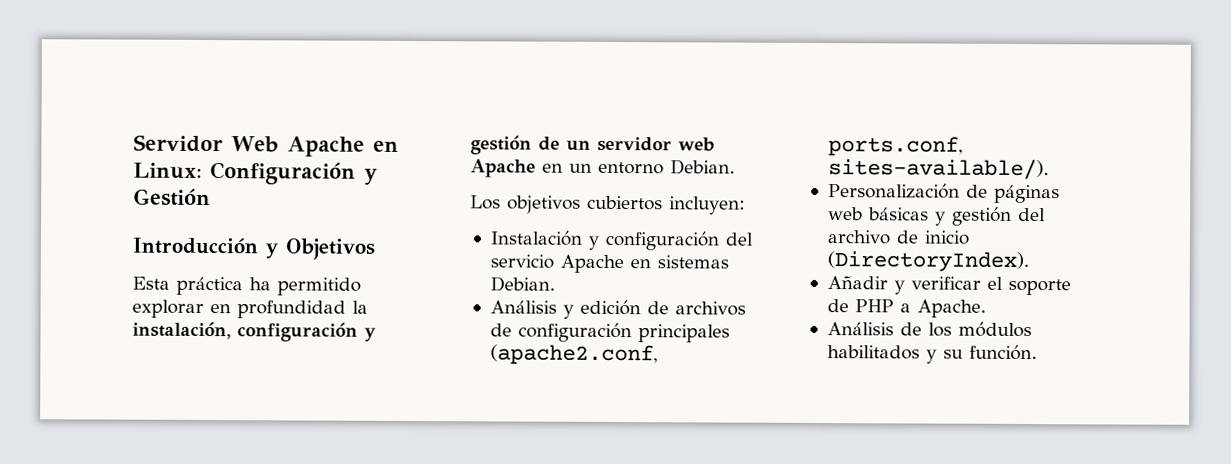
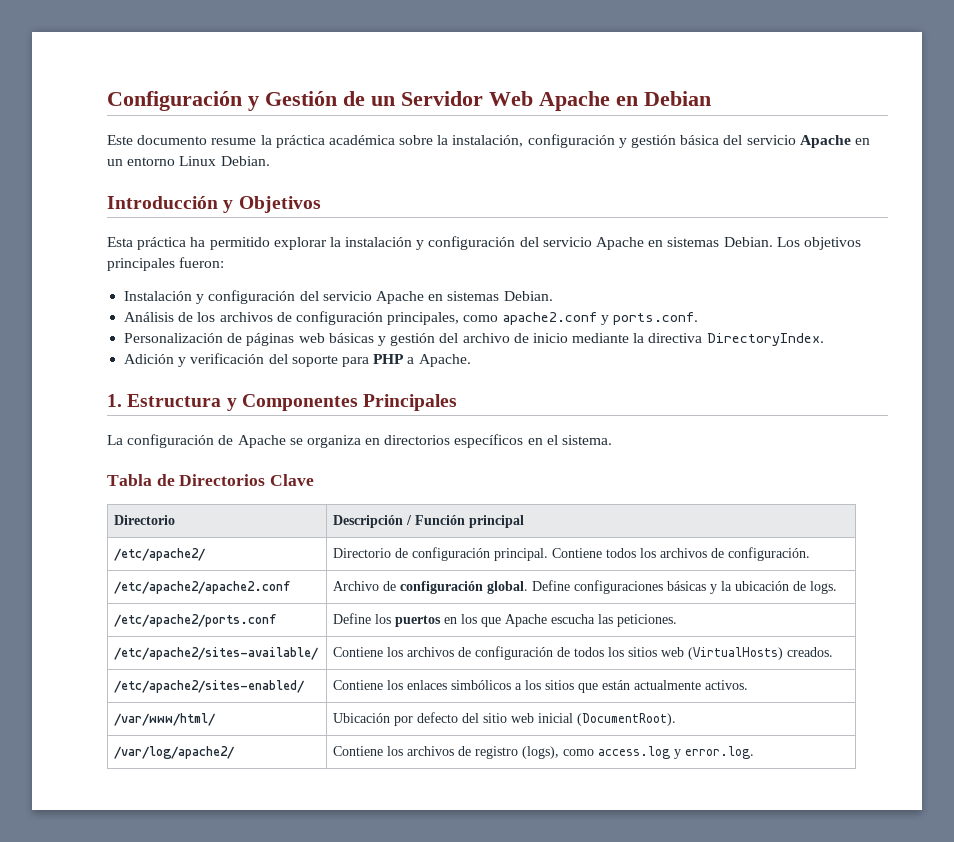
- Servidor Web Apache en Linux: Configuración y Gestión
+ Configuración y Gestión de un Servidor Web Apache en Debian
+ Este documento resume la práctica académica sobre la instalación, configuración y gestión básica del servicio Apache en un entorno Linux Debian.
- Esta práctica ha permitido explorar en profundidad la instalación, configuración y gestión de un servidor web Apache en un entorno Debian.
- Los objetivos cubiertos incluyen:
+ Esta práctica ha permitido explorar la instalación y configuración del servicio Apache en sistemas Debian. Los objetivos principales fueron:
- Análisis y edición de archivos de configuración principales (apache2.conf, ports.conf, sites-available/).
+ Análisis de los archivos de configuración principales, como apache2.conf y ports.conf.
- Personalización de páginas web básicas y gestión del archivo de inicio (DirectoryIndex).
- Añadir y verificar el soporte de PHP a Apache.
- Análisis de los módulos habilitados y su función.
+ Personalización de páginas web básicas y gestión del archivo de inicio mediante la directiva DirectoryIndex.
+ Adición y verificación del soporte para PHP a Apache.
+ 1. Estructura y Componentes Principales
+ La configuración de Apache se organiza en directorios específicos en el sistema.
+ Tabla de Directorios Clave
+ Directorio | Descripción / Función principal
+ /etc/apache2/ | Directorio de configuración principal. Contiene todos los archivos de configuración.
+ /etc/apache2/apache2.conf | Archivo de configuración global. Define configuraciones básicas y la ubicación de logs.
+ /etc/apache2/ports.conf | Define los puertos en los que Apache escucha las peticiones.
+ /etc/apache2/sites-available/ | Contiene los archivos de configuración de todos los sitios web (VirtualHosts) creados.
+ /etc/apache2/sites-enabled/ | Contiene los enlaces simbólicos a los sitios que están actualmente activos.
+ /var/www/html/ | Ubicación por defecto del sitio web inicial (DocumentRoot).
+ /var/log/apache2/ | Contiene los archivos de registro (logs), como access.log y error.log.

